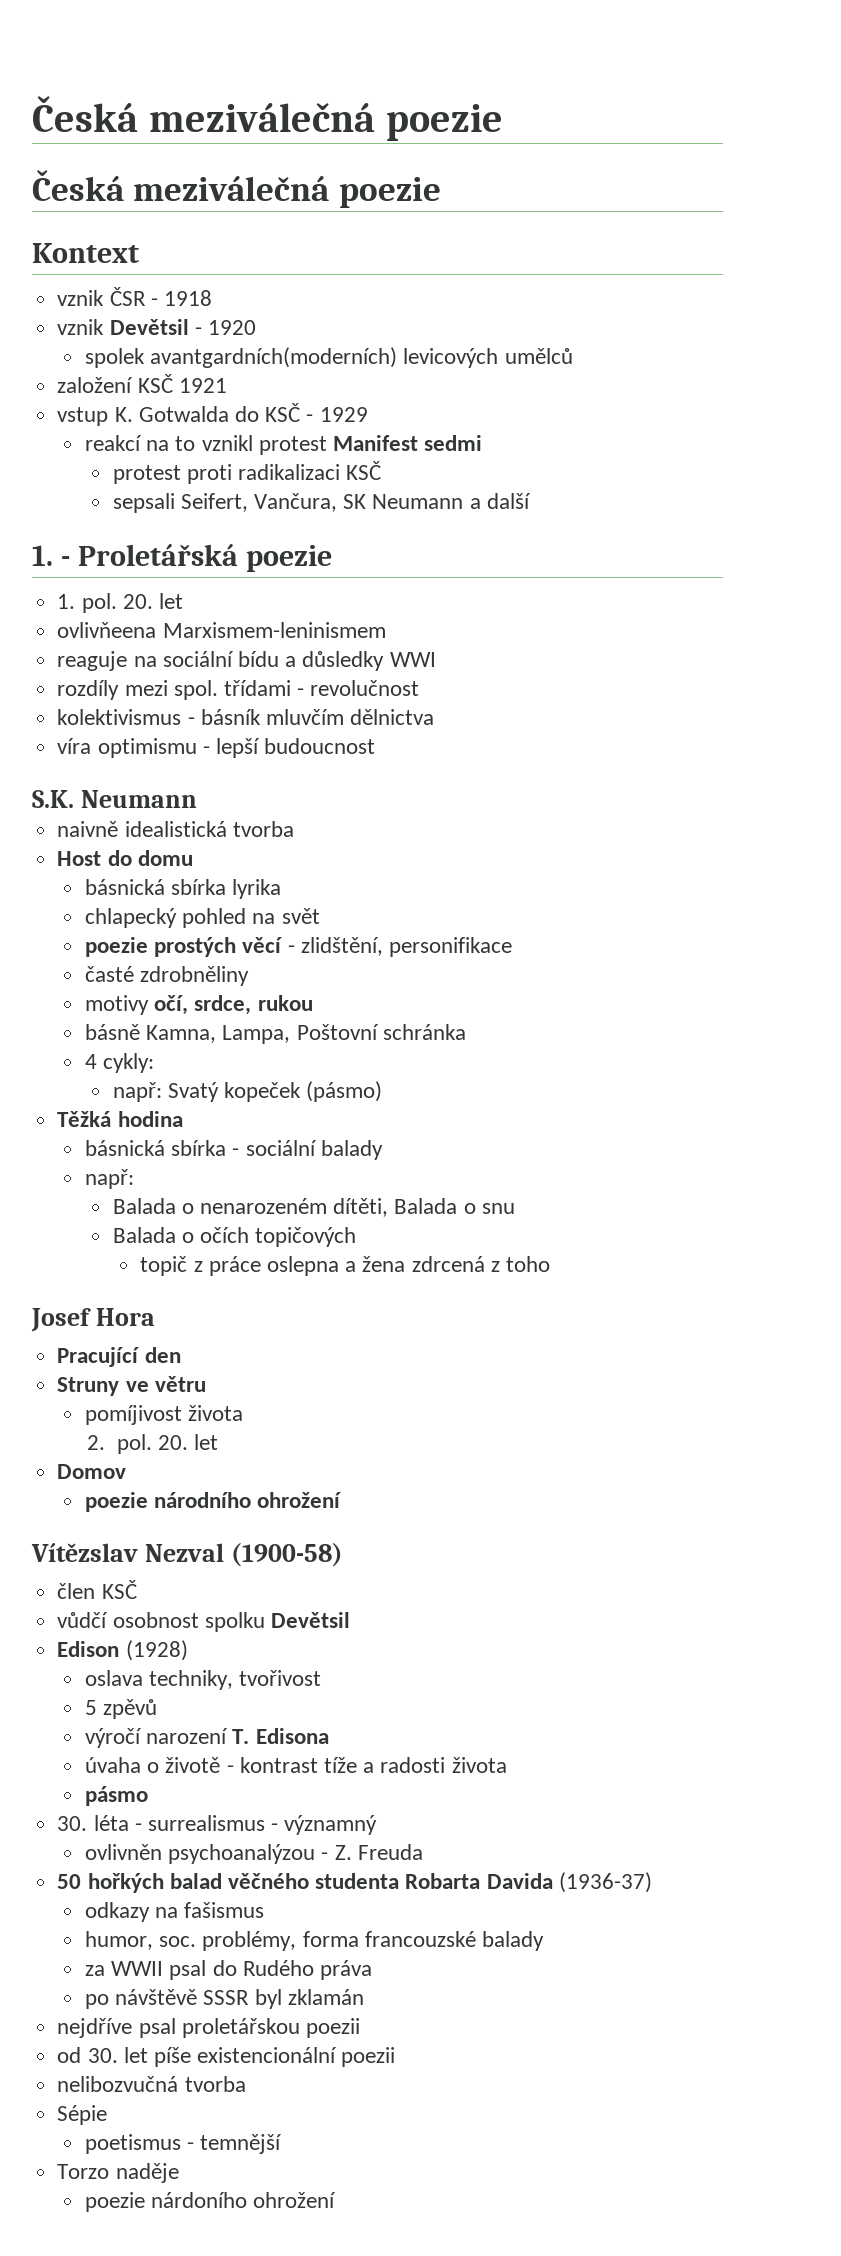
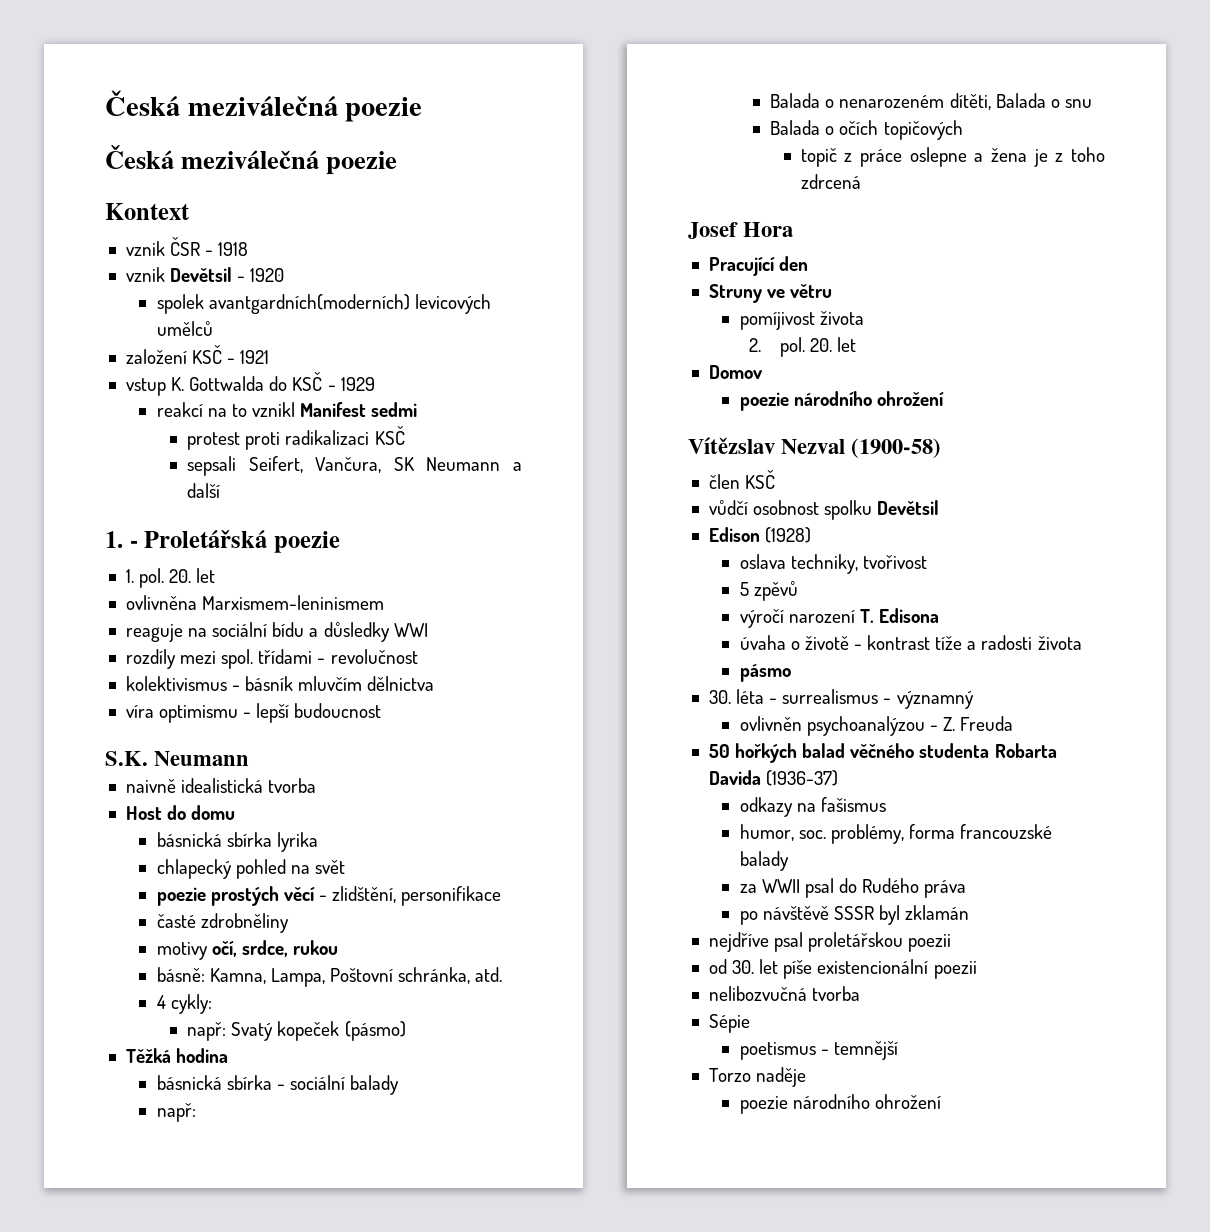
- založení KSČ 1921
+ založení KSČ - 1921
- vstup K. Gotwalda do KSČ - 1929
+ vstup K. Gottwalda do KSČ - 1929
- reakcí na to vznikl protest Manifest sedmi
+ reakcí na to vznikl Manifest sedmi
- ovlivňeena Marxismem-leninismem
+ ovlivněna Marxismem-leninismem
- básně Kamna, Lampa, Poštovní schránka
+ básně: Kamna, Lampa, Poštovní schránka, atd.
- topič z práce oslepna a žena zdrcená z toho
+ topič z práce oslepne a žena je z toho zdrcená
  Torzo naděje
- poezie nárdoního ohrožení
+ poezie národního ohrožení

